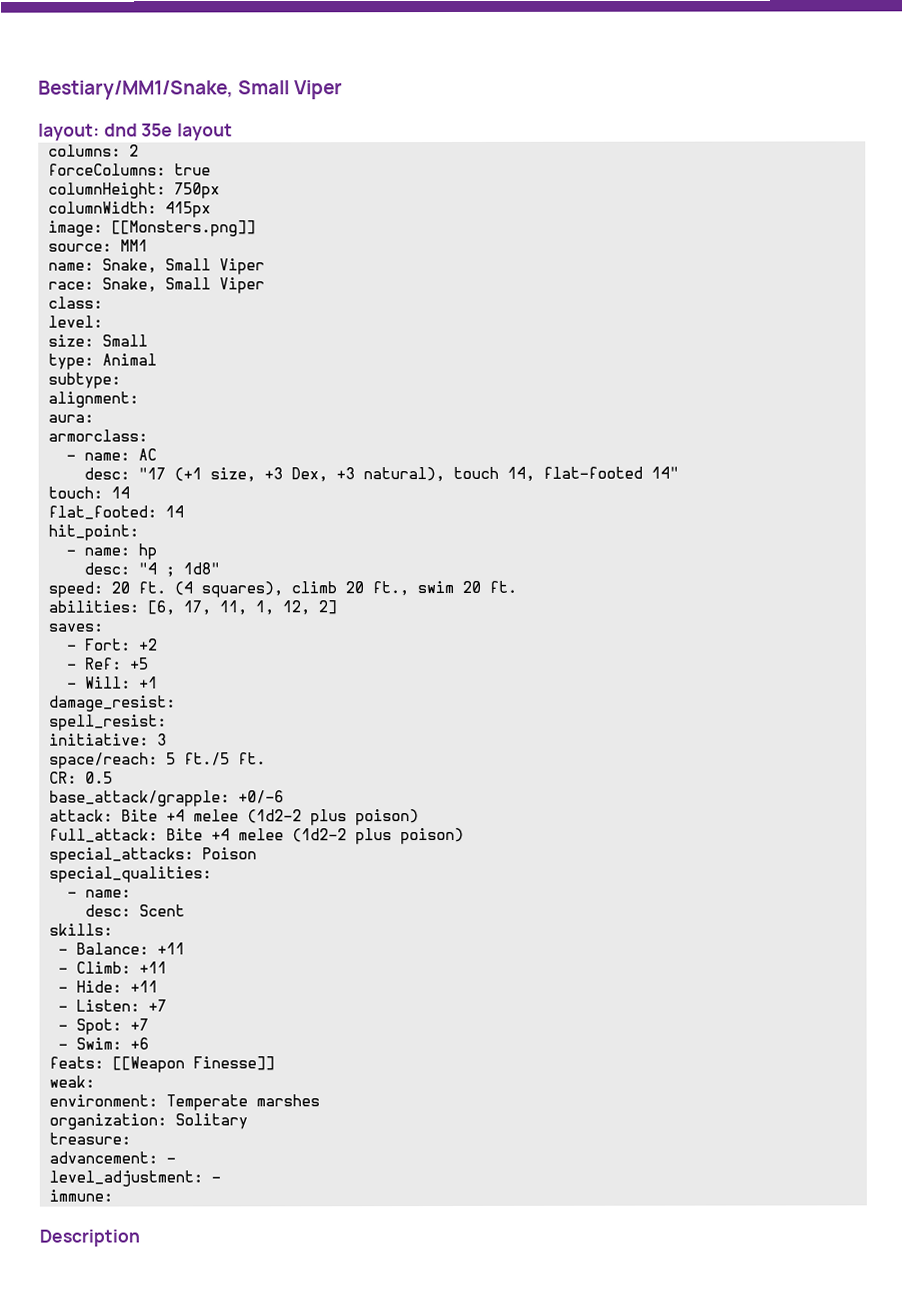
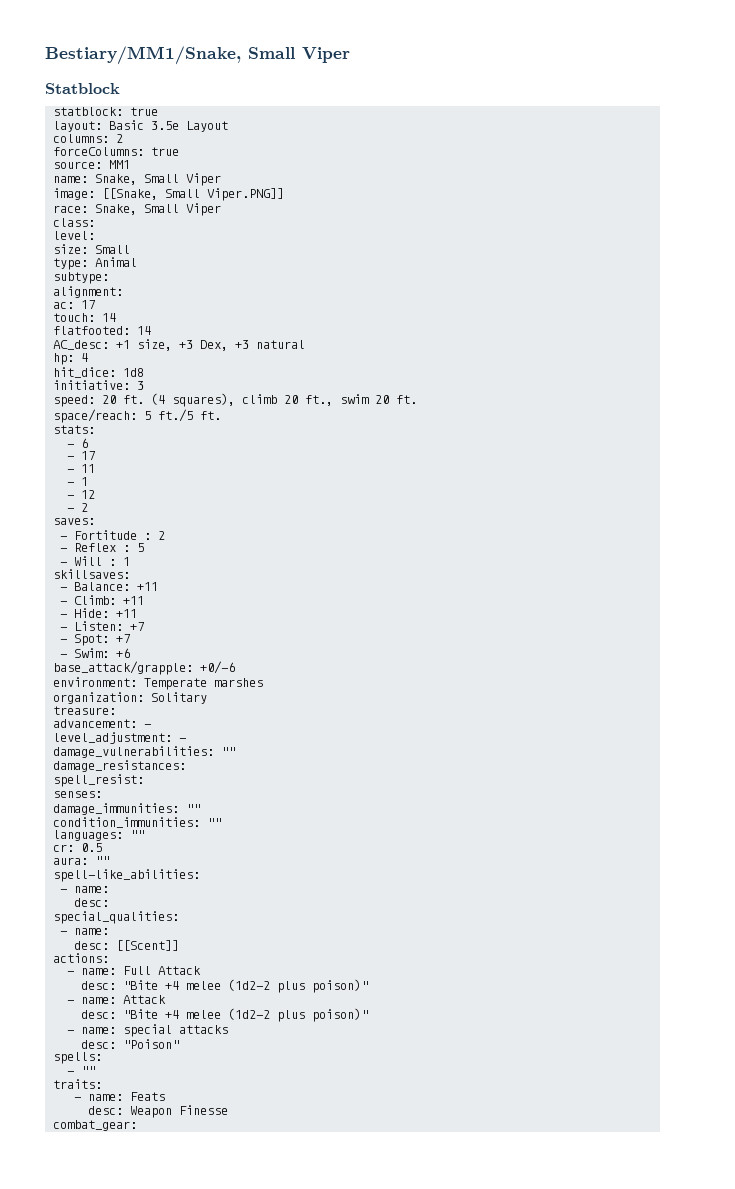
- layout: dnd 35e layout
+ Statblock
+ statblock: true
+ layout: Basic 3.5e Layout
  columns: 2
  forceColumns: true
- columnHeight: 750px
- columnWidth: 415px
- image: [[Monsters.png]]
+ image: [[Snake, Small Viper.PNG]]
- aura:
- armorclass:
- - name: AC
- desc: "17 (+1 size, +3 Dex, +3 natural), touch 14, flat-footed 14"
+ ac: 17
  touch: 14
- flat_footed: 14
- hit_point:
- - name: hp
- desc: "4 ; 1d8"
+ flatfooted: 14
+ AC_desc: +1 size, +3 Dex, +3 natural
+ hp: 4
+ hit_dice: 1d8
+ initiative: 3
- abilities: [6, 17, 11, 1, 12, 2]
+ space/reach: 5 ft./5 ft.
+ stats:
+ - 6
+ - 17
+ - 11
+ - 1
+ - 12
+ - 2
  saves:
- - Fort: +2
- - Ref: +5
- - Will: +1
- damage_resist:
- spell_resist:
- initiative: 3
- space/reach: 5 ft./5 ft.
- CR: 0.5
- base_attack/grapple: +0/-6
- attack: Bite +4 melee (1d2-2 plus poison)
- full_attack: Bite +4 melee (1d2-2 plus poison)
- special_attacks: Poison
- special_qualities:
- - name:
- desc: Scent
- skills:
+ - Fortitude : 2
+ - Reflex : 5
+ - Will : 1
+ skillsaves:
- feats: [[Weapon Finesse]]
- weak:
+ base_attack/grapple: +0/-6
- immune:
- Description
+ damage_vulnerabilities: ""
+ damage_resistances:
+ spell_resist:
+ senses:
+ damage_immunities: ""
+ condition_immunities: ""
+ languages: ""
+ cr: 0.5
+ aura: ""
+ spell-like_abilities:
+ - name:
+ desc:
+ special_qualities:
+ - name:
+ desc: [[Scent]]
+ actions:
+ - name: Full Attack
+ desc: "Bite +4 melee (1d2-2 plus poison)"
+ - name: Attack
+ desc: "Bite +4 melee (1d2-2 plus poison)"
+ - name: special attacks
+ desc: "Poison"
+ spells:
+ - ""
+ traits:
+ - name: Feats
+ desc: Weapon Finesse
+ combat_gear:

